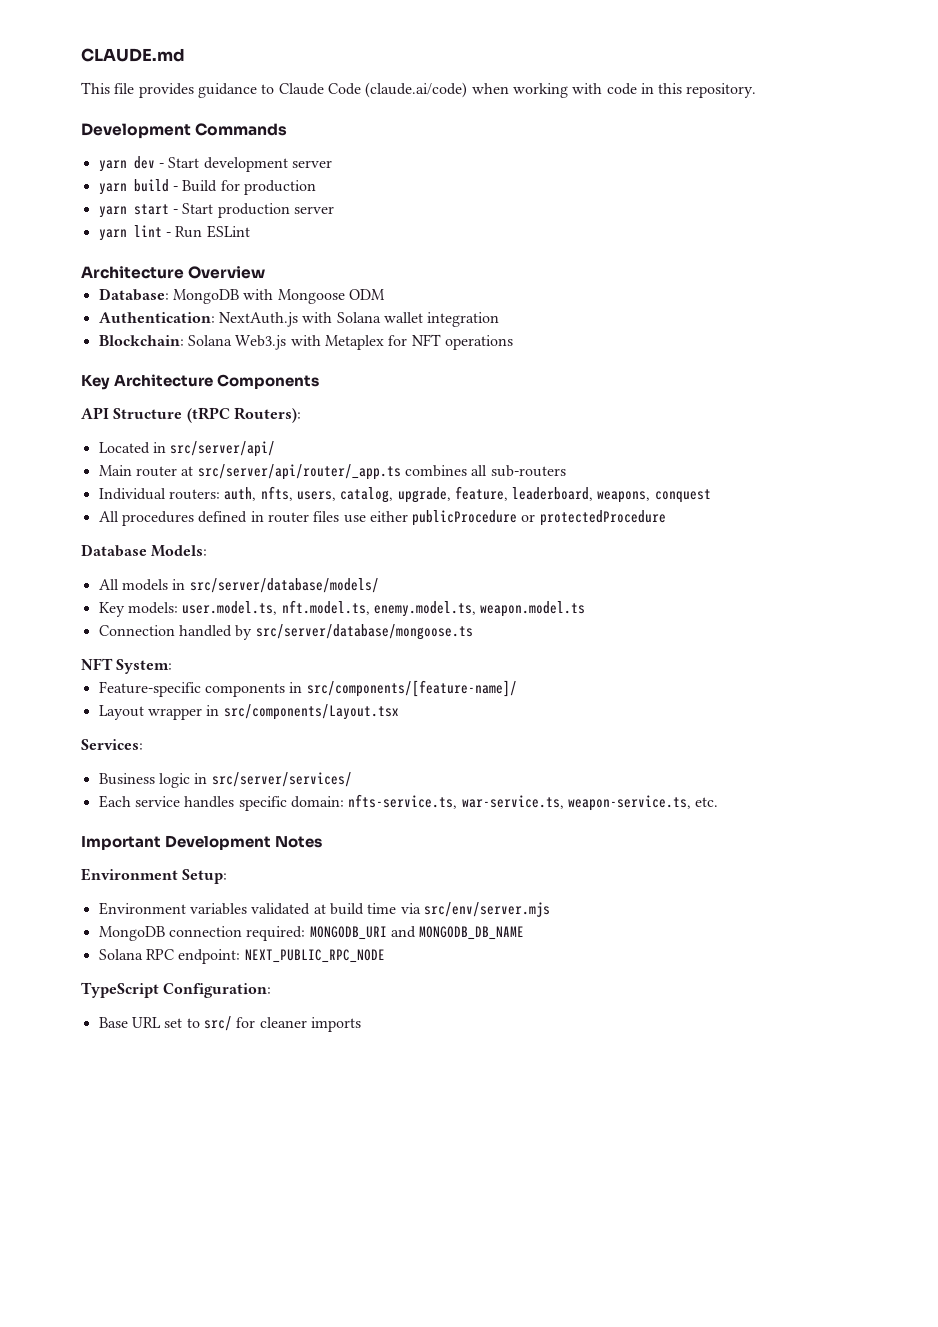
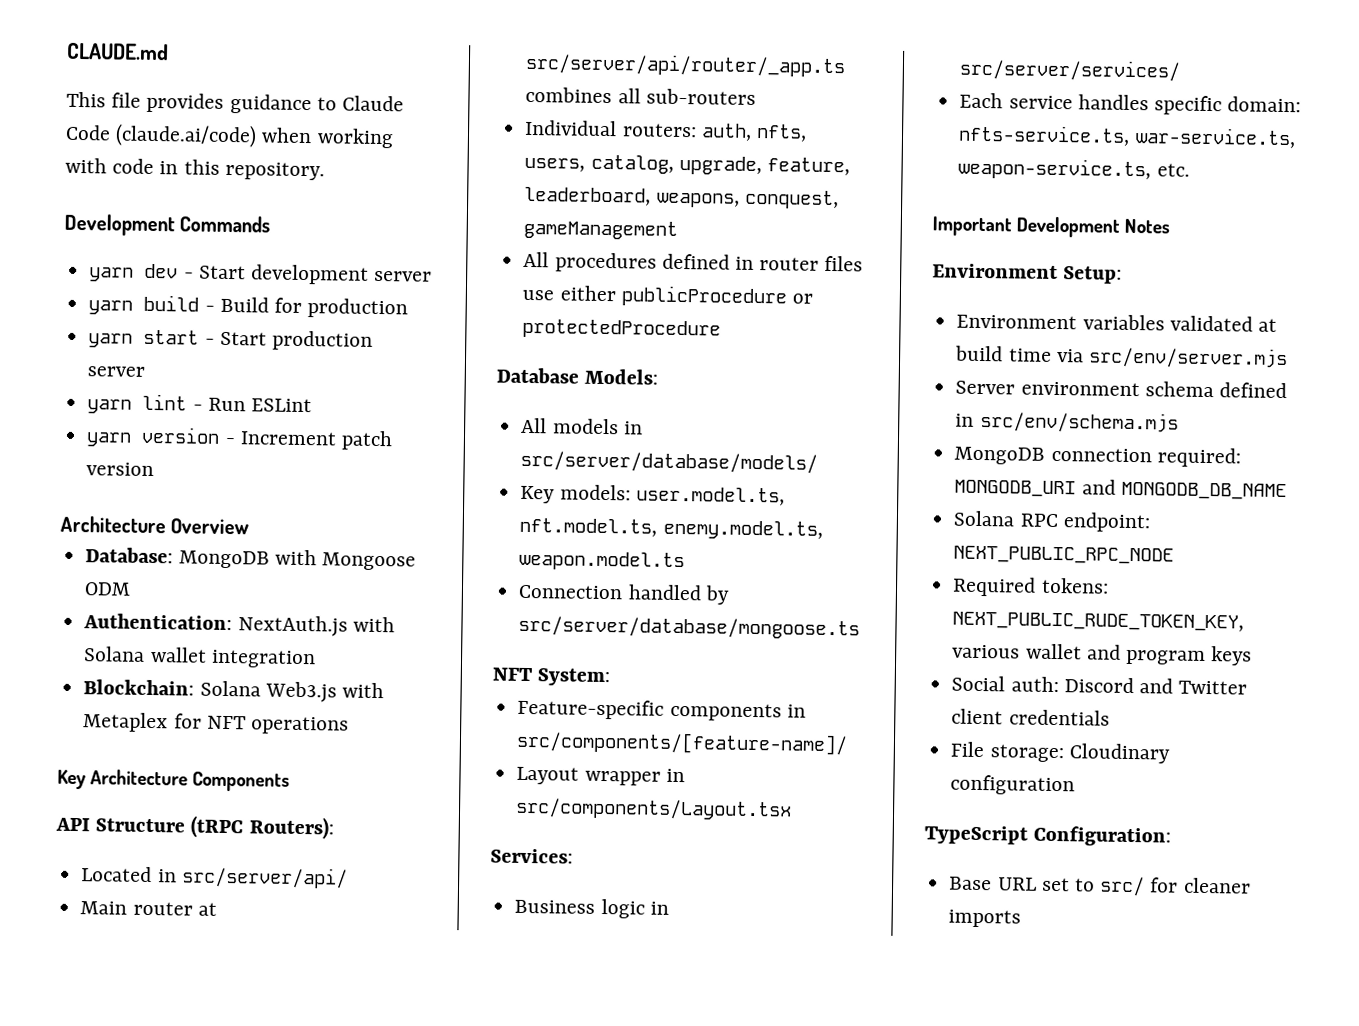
+ yarn version - Increment patch version
- Individual routers: auth, nfts, users, catalog, upgrade, feature, leaderboard, weapons, conquest
+ Individual routers: auth, nfts, users, catalog, upgrade, feature, leaderboard, weapons, conquest, gameManagement
+ Server environment schema defined in src/env/schema.mjs
+ Required tokens: NEXT_PUBLIC_RUDE_TOKEN_KEY, various wallet and program keys
+ Social auth: Discord and Twitter client credentials
+ File storage: Cloudinary configuration

